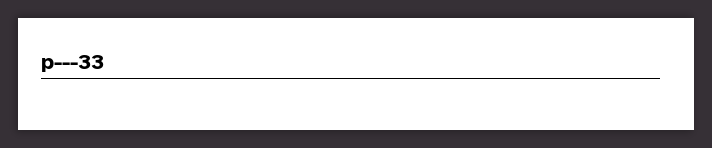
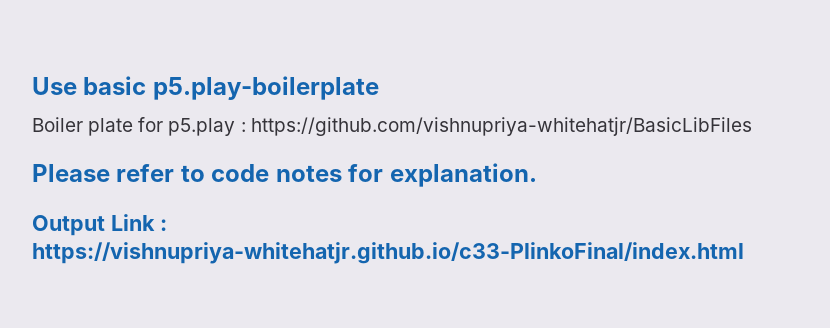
- p---33
+ Use basic p5.play-boilerplate
+ Boiler plate for p5.play : https://github.com/vishnupriya-whitehatjr/BasicLibFiles
+ Please refer to code notes for explanation.
+ Output Link : https://vishnupriya-whitehatjr.github.io/c33-PlinkoFinal/index.html

